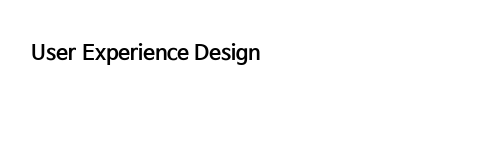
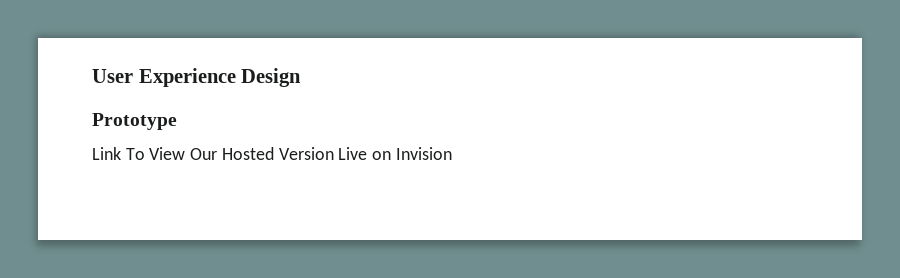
+ Prototype
+ Link To View Our Hosted Version Live on Invision

